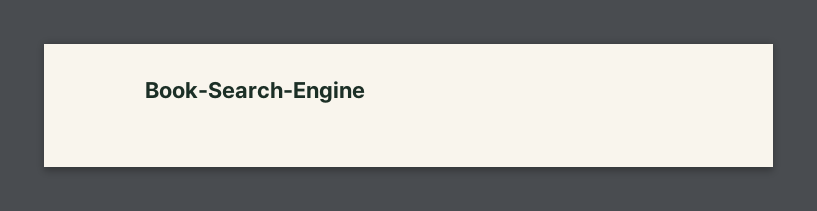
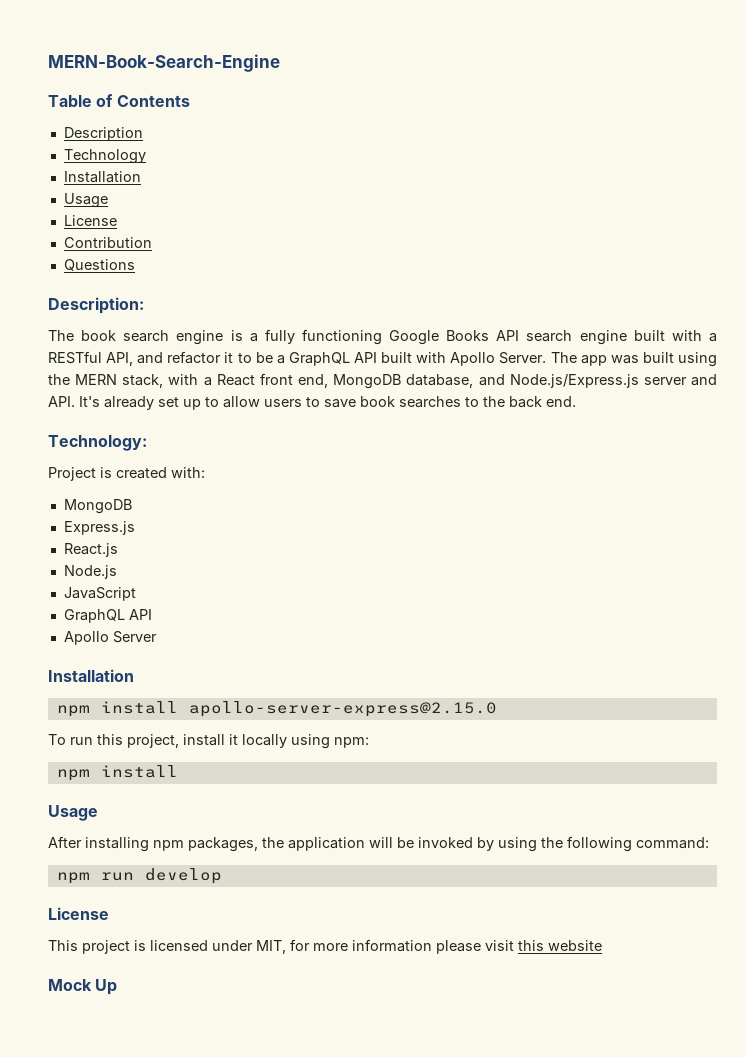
- Book-Search-Engine
+ MERN-Book-Search-Engine
+ Table of Contents
+ Description
+ Technology
+ Installation
+ Usage
+ License
+ Contribution
+ Questions
+ Description:
+ The book search engine is a fully functioning Google Books API search engine built with a RESTful API, and refactor it to be a GraphQL API built with Apollo Server. The app was built using the MERN stack, with a React front end, MongoDB database, and Node.js/Express.js server and API. It's already set up to allow users to save book searches to the back end.
+ Technology:
+ Project is created with:
+ MongoDB
+ Express.js
+ React.js
+ Node.js
+ JavaScript
+ GraphQL API
+ Apollo Server
+ Installation
+ npm install apollo-server-express@2.15.0
+ To run this project, install it locally using npm:
+ npm install
+ Usage
+ After installing npm packages, the application will be invoked by using the following command:
+ npm run develop
+ License
+ This project is licensed under MIT, for more information please visit this website
+ Mock Up

